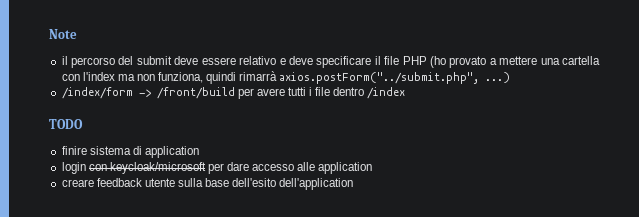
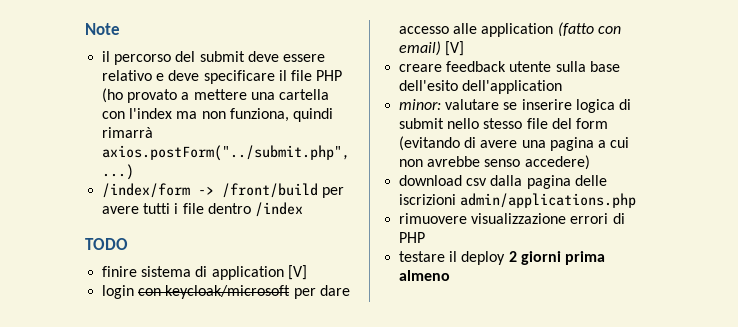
- finire sistema di application
+ finire sistema di application [V]
- login con keycloak/microsoft per dare accesso alle application
+ login con keycloak/microsoft per dare accesso alle application (fatto con email) [V]
+ minor: valutare se inserire logica di submit nello stesso file del form (evitando di avere una pagina a cui non avrebbe senso accedere)
+ download csv dalla pagina delle iscrizioni admin/applications.php
+ rimuovere visualizzazione errori di PHP
+ testare il deploy 2 giorni prima almeno

